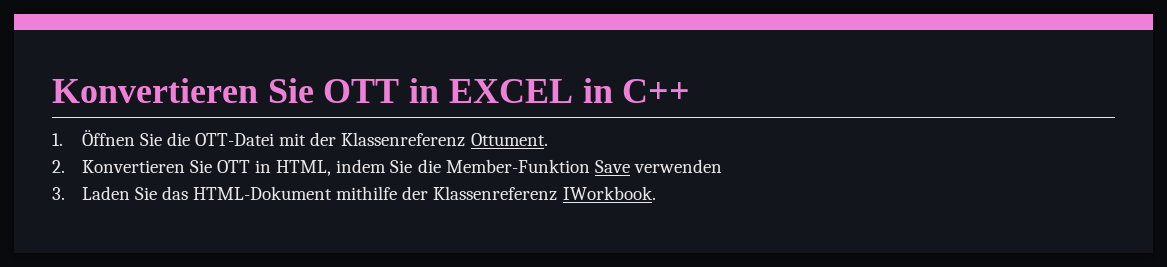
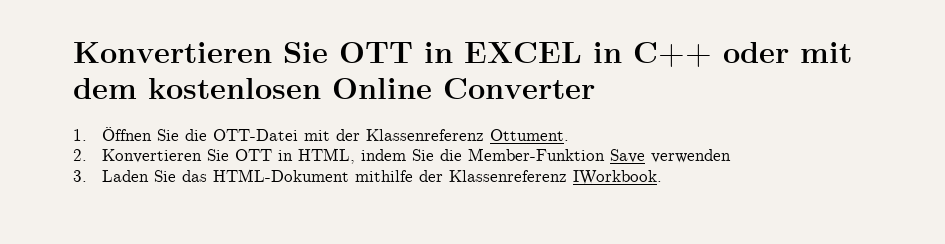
- Konvertieren Sie OTT in EXCEL in C++
+ Konvertieren Sie OTT in EXCEL in C++ oder mit dem kostenlosen Online Converter

